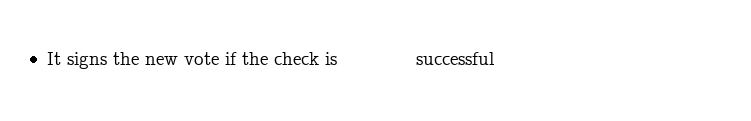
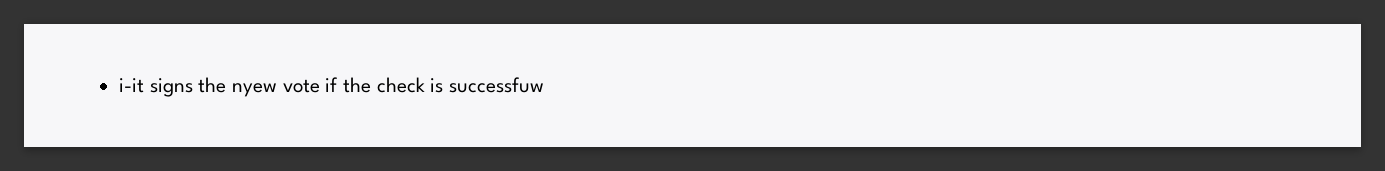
- It signs the new vote if the check is successful
+ i-it signs the nyew vote if the check is successfuw

